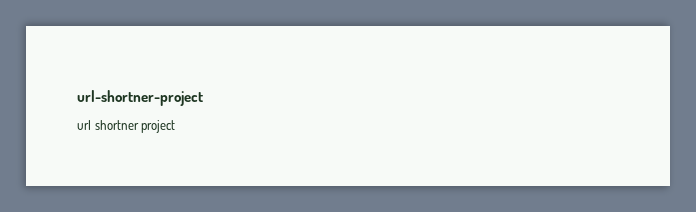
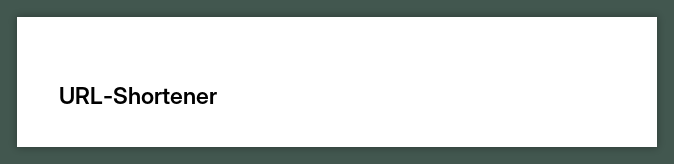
- url-shortner-project
- url shortner project
+ URL-Shortener

